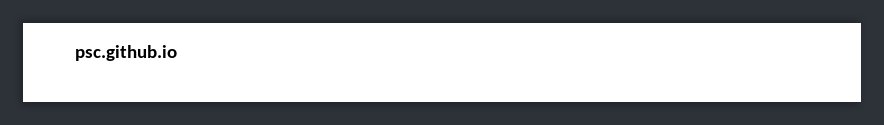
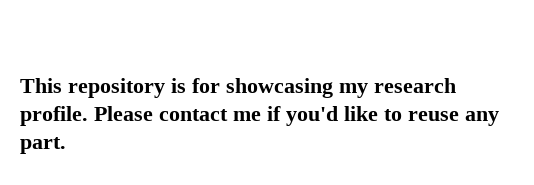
- psc.github.io
+ This repository is for showcasing my research profile. Please contact me if you'd like to reuse any part.

